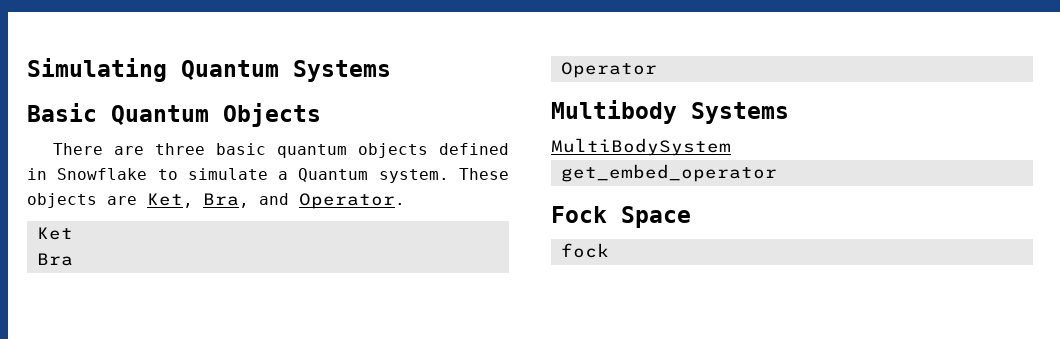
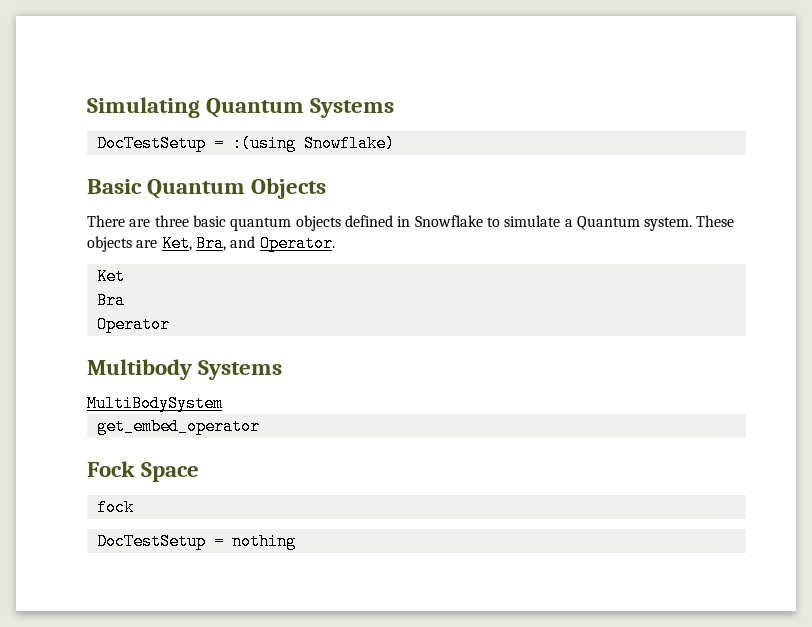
+ DocTestSetup = :(using Snowflake)
+ DocTestSetup = nothing

